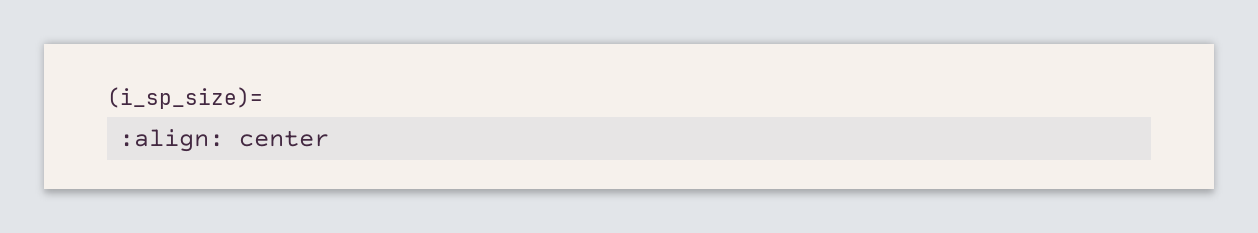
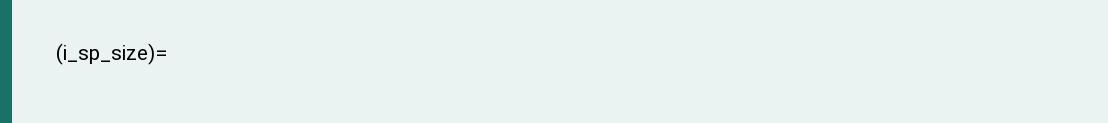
- :align: center

